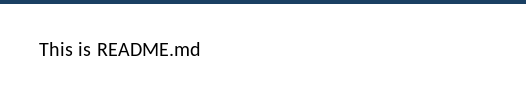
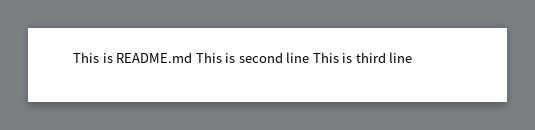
- This is README.md
+ This is README.md This is second line This is third line

